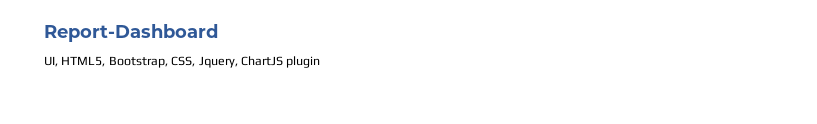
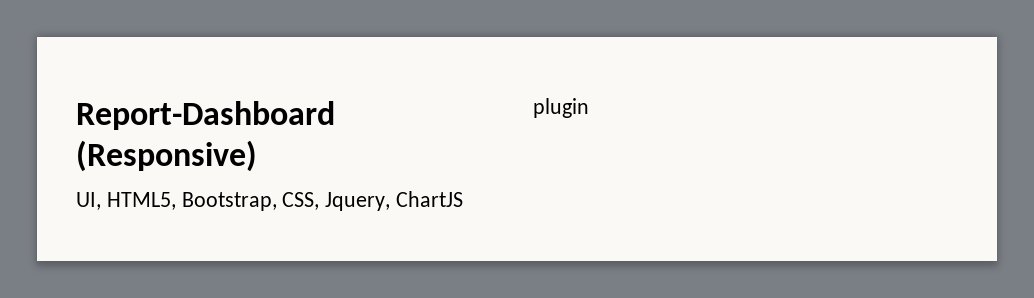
- Report-Dashboard
+ Report-Dashboard (Responsive)

